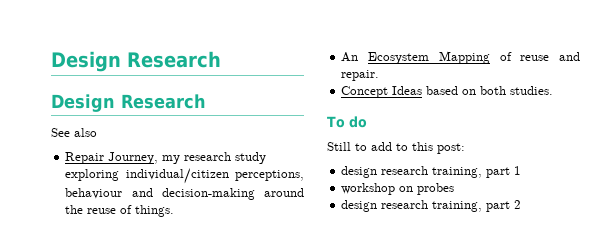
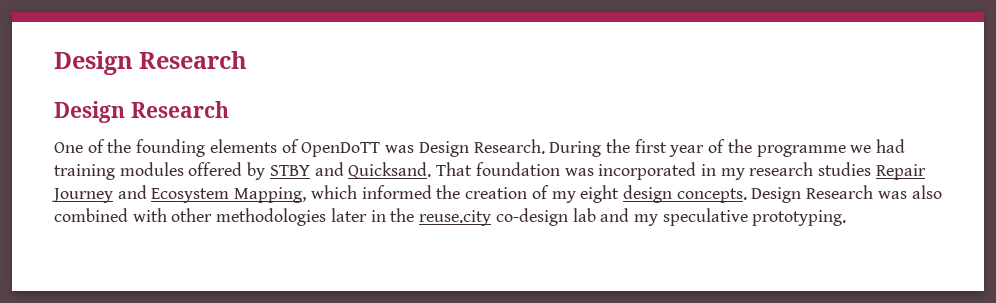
- See also
- Repair Journey, my research study exploring individual/citizen perceptions, behaviour and decision-making around the reuse of things.
- An Ecosystem Mapping of reuse and repair.
- Concept Ideas based on both studies.
- To do
- Still to add to this post:
- design research training, part 1
- workshop on probes
- design research training, part 2
+ One of the founding elements of OpenDoTT was Design Research. During the first year of the programme we had training modules offered by STBY and Quicksand. That foundation was incorporated in my research studies Repair Journey and Ecosystem Mapping, which informed the creation of my eight design concepts. Design Research was also combined with other methodologies later in the reuse.city co-design lab and my speculative prototyping.

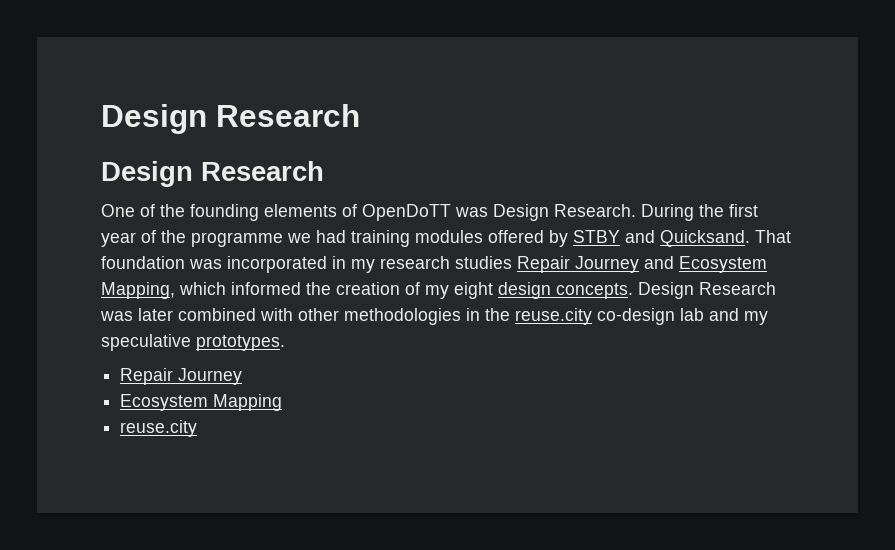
- Design Research was also combined with other methodologies later in the reuse.city co-design lab and my speculative prototyping.
+ Design Research was later combined with other methodologies in the reuse.city co-design lab and my speculative prototypes.
+ Repair Journey
+ Ecosystem Mapping
+ reuse.city

